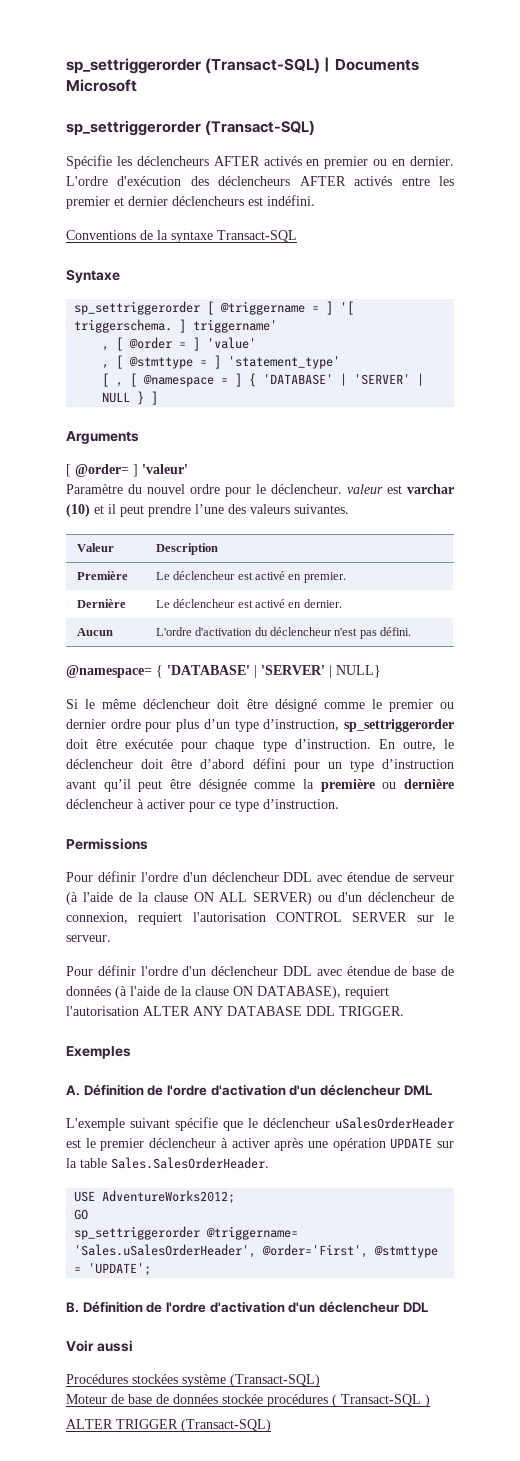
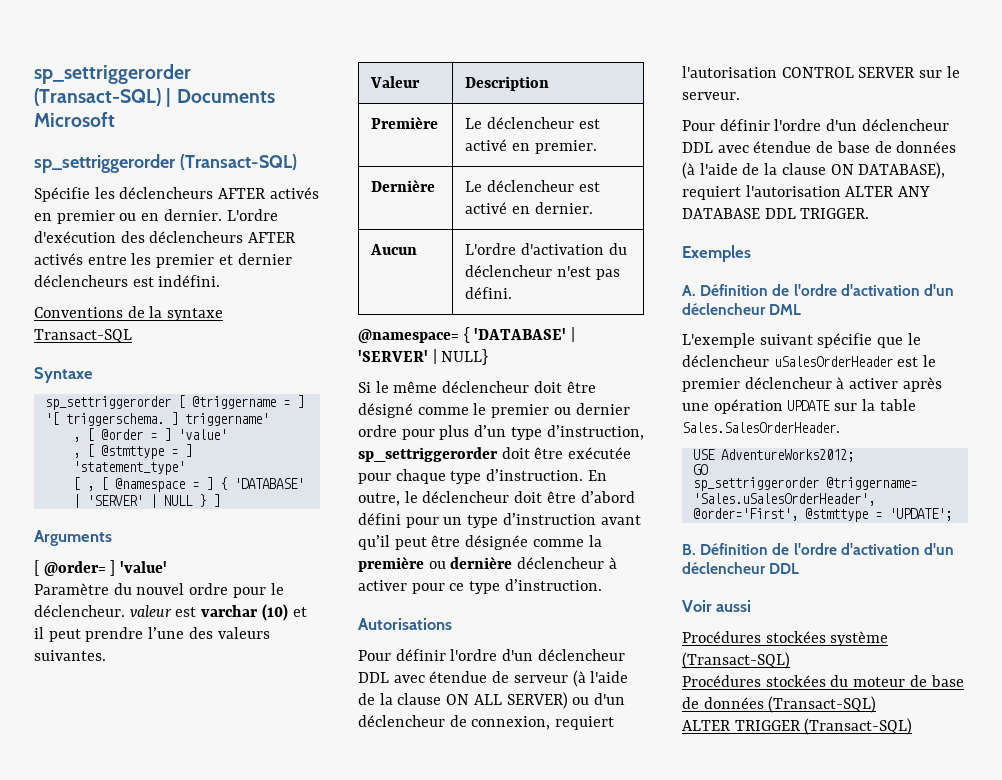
- [ @order= ] 'valeur'
+ [ @order= ] 'value'
- Permissions
+ Autorisations
- Moteur de base de données stockée procédures ( Transact-SQL )
+ Procédures stockées du moteur de base de données (Transact-SQL)

